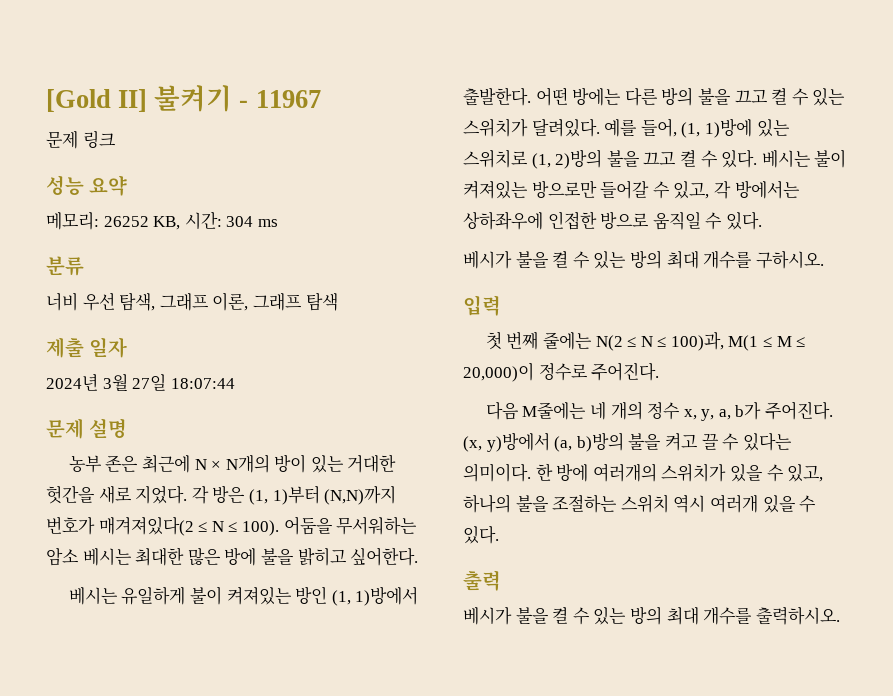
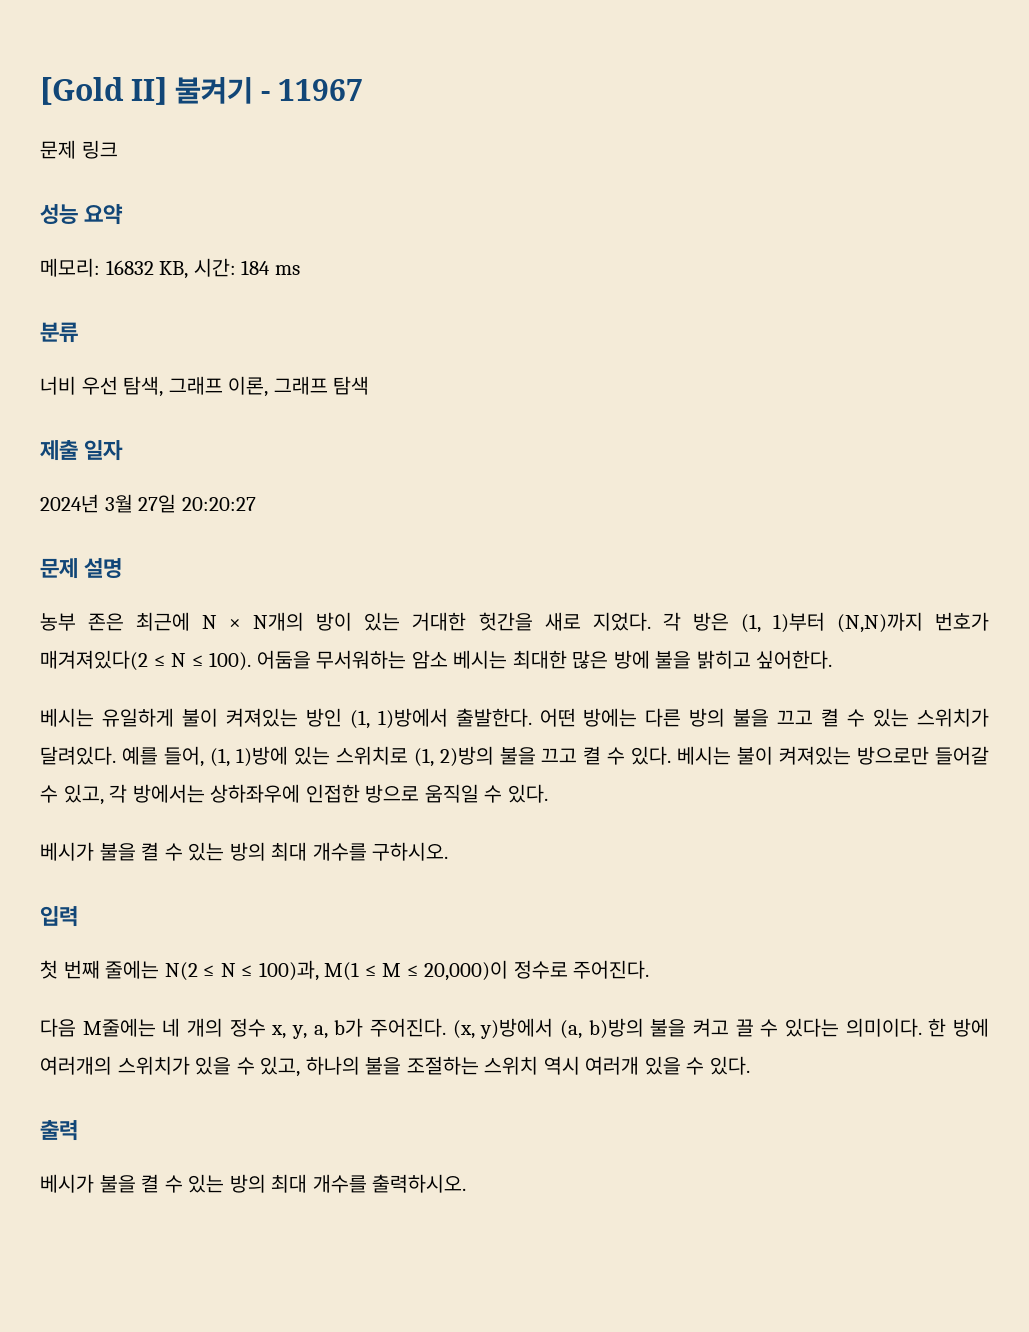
- 메모리: 26252 KB, 시간: 304 ms
+ 메모리: 16832 KB, 시간: 184 ms
- 2024년 3월 27일 18:07:44
+ 2024년 3월 27일 20:20:27

